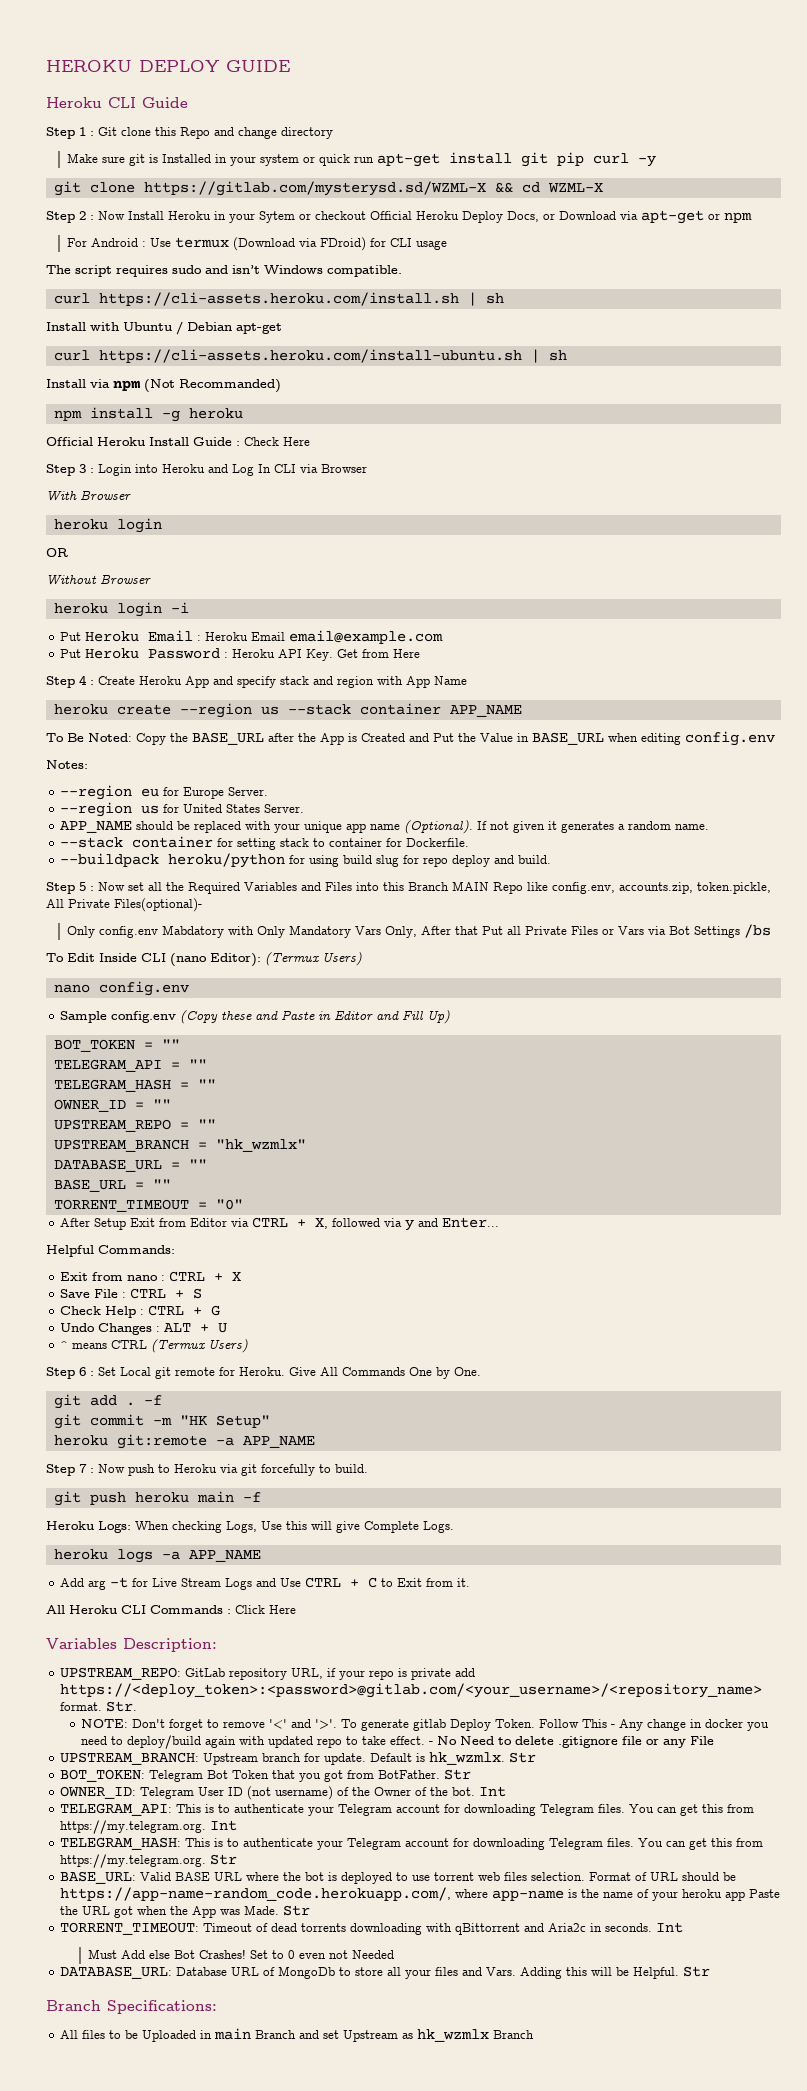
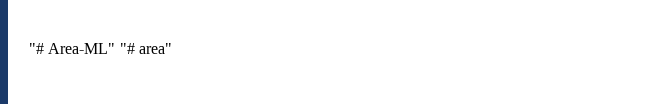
- HEROKU DEPLOY GUIDE
- Heroku CLI Guide
- Step 1 : Git clone this Repo and change directory
- Make sure git is Installed in your system or quick run apt-get install git pip curl -y
- git clone https://gitlab.com/mysterysd.sd/WZML-X && cd WZML-X
- Step 2 : Now Install Heroku in your Sytem or checkout Official Heroku Deploy Docs, or Download via apt-get or npm
- For Android : Use termux (Download via FDroid) for CLI usage
- The script requires sudo and isn’t Windows compatible.
- curl https://cli-assets.heroku.com/install.sh | sh
- Install with Ubuntu / Debian apt-get
- curl https://cli-assets.heroku.com/install-ubuntu.sh | sh
- Install via npm (Not Recommanded)
- npm install -g heroku
- Official Heroku Install Guide : Check Here
- Step 3 : Login into Heroku and Log In CLI via Browser
- With Browser
- heroku login
- OR
- Without Browser
- heroku login -i
- Put Heroku Email : Heroku Email email@example.com
- Put Heroku Password : Heroku API Key. Get from Here
- Step 4 : Create Heroku App and specify stack and region with App Name
- heroku create --region us --stack container APP_NAME
- To Be Noted: Copy the BASE_URL after the App is Created and Put the Value in BASE_URL when editing config.env
- Notes:
- --region eu for Europe Server.
- --region us for United States Server.
- APP_NAME should be replaced with your unique app name (Optional). If not given it generates a random name.
- --stack container for setting stack to container for Dockerfile.
- --buildpack heroku/python for using build slug for repo deploy and build.
- Step 5 : Now set all the Required Variables and Files into this Branch MAIN Repo like config.env, accounts.zip, token.pickle, All Private Files(optional)-
- Only config.env Mabdatory with Only Mandatory Vars Only, After that Put all Private Files or Vars via Bot Settings /bs
- To Edit Inside CLI (nano Editor): (Termux Users)
- nano config.env
- Sample config.env (Copy these and Paste in Editor and Fill Up)
- BOT_TOKEN = ""
- TELEGRAM_API = ""
- TELEGRAM_HASH = ""
- OWNER_ID = ""
- UPSTREAM_REPO = ""
- UPSTREAM_BRANCH = "hk_wzmlx"
- DATABASE_URL = ""
- BASE_URL = ""
- TORRENT_TIMEOUT = "0"
- After Setup Exit from Editor via CTRL + X, followed via y and Enter...
- Helpful Commands:
- Exit from nano : CTRL + X
- Save File : CTRL + S
- Check Help : CTRL + G
- Undo Changes : ALT + U
- ^ means CTRL (Termux Users)
- Step 6 : Set Local git remote for Heroku. Give All Commands One by One.
- git add . -f
- git commit -m "HK Setup"
- heroku git:remote -a APP_NAME
- Step 7 : Now push to Heroku via git forcefully to build.
- git push heroku main -f
- Heroku Logs: When checking Logs, Use this will give Complete Logs.
- heroku logs -a APP_NAME
- Add arg -t for Live Stream Logs and Use CTRL + C to Exit from it.
- All Heroku CLI Commands : Click Here
- Variables Description:
- UPSTREAM_REPO: GitLab repository URL, if your repo is private add https://<deploy_token>:<password>@gitlab.com/<your_username>/<repository_name> format. Str.
- NOTE: Don't forget to remove '<' and '>'. To generate gitlab Deploy Token. Follow This - Any change in docker you need to deploy/build again with updated repo to take effect. - No Need to delete .gitignore file or any File
- UPSTREAM_BRANCH: Upstream branch for update. Default is hk_wzmlx. Str
- BOT_TOKEN: Telegram Bot Token that you got from BotFather. Str
- OWNER_ID: Telegram User ID (not username) of the Owner of the bot. Int
- TELEGRAM_API: This is to authenticate your Telegram account for downloading Telegram files. You can get this from https://my.telegram.org. Int
- TELEGRAM_HASH: This is to authenticate your Telegram account for downloading Telegram files. You can get this from https://my.telegram.org. Str
- BASE_URL: Valid BASE URL where the bot is deployed to use torrent web files selection. Format of URL should be https://app-name-random_code.herokuapp.com/, where app-name is the name of your heroku app Paste the URL got when the App was Made. Str
- TORRENT_TIMEOUT: Timeout of dead torrents downloading with qBittorrent and Aria2c in seconds. Int
- Must Add else Bot Crashes! Set to 0 even not Needed
- DATABASE_URL: Database URL of MongoDb to store all your files and Vars. Adding this will be Helpful. Str
- Branch Specifications:
- All files to be Uploaded in main Branch and set Upstream as hk_wzmlx Branch
+ "# Area-ML" "# area"

